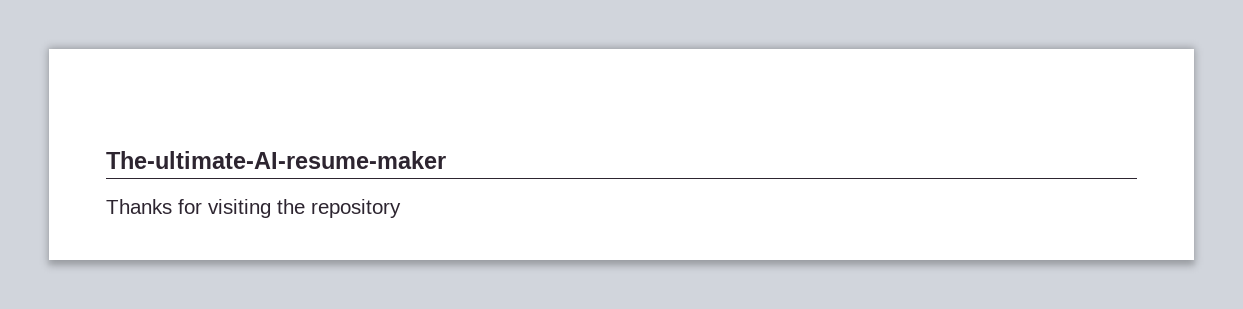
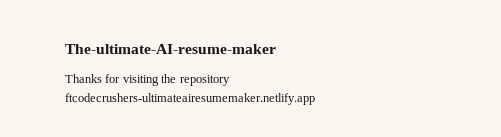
- Thanks for visiting the repository
+ Thanks for visiting the repository ftcodecrushers-ultimateairesumemaker.netlify.app

